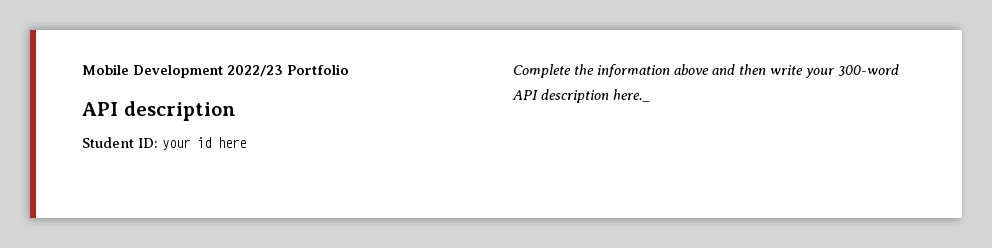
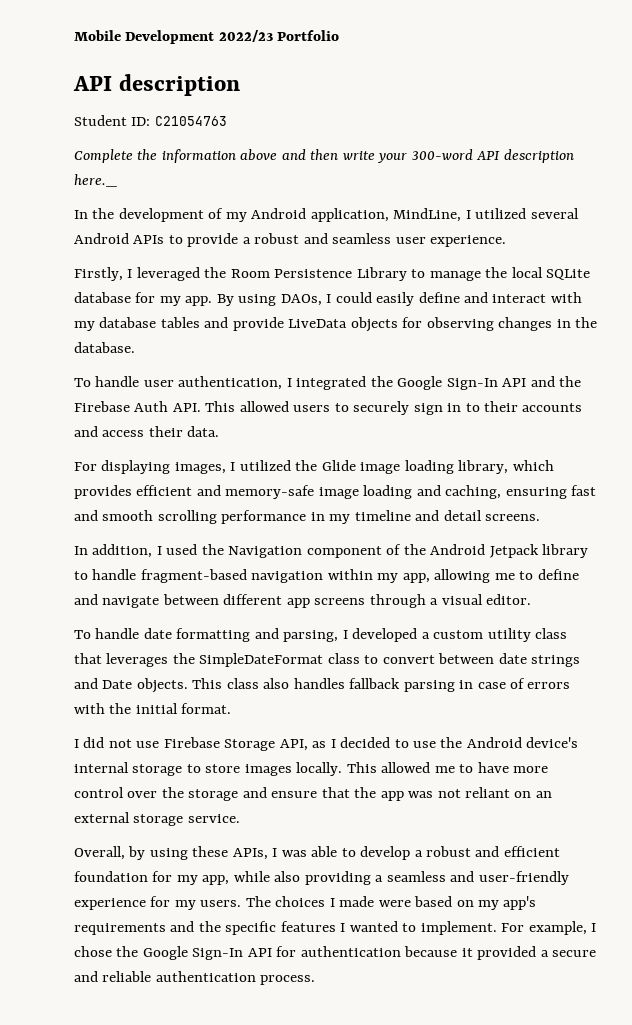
- Student ID: your id here
+ Student ID: C21054763
+ In the development of my Android application, MindLine, I utilized several Android APIs to provide a robust and seamless user experience.
+ Firstly, I leveraged the Room Persistence Library to manage the local SQLite database for my app. By using DAOs, I could easily define and interact with my database tables and provide LiveData objects for observing changes in the database.
+ To handle user authentication, I integrated the Google Sign-In API and the Firebase Auth API. This allowed users to securely sign in to their accounts and access their data.
+ For displaying images, I utilized the Glide image loading library, which provides efficient and memory-safe image loading and caching, ensuring fast and smooth scrolling performance in my timeline and detail screens.
+ In addition, I used the Navigation component of the Android Jetpack library to handle fragment-based navigation within my app, allowing me to define and navigate between different app screens through a visual editor.
+ To handle date formatting and parsing, I developed a custom utility class that leverages the SimpleDateFormat class to convert between date strings and Date objects. This class also handles fallback parsing in case of errors with the initial format.
+ I did not use Firebase Storage API, as I decided to use the Android device's internal storage to store images locally. This allowed me to have more control over the storage and ensure that the app was not reliant on an external storage service.
+ Overall, by using these APIs, I was able to develop a robust and efficient foundation for my app, while also providing a seamless and user-friendly experience for my users. The choices I made were based on my app's requirements and the specific features I wanted to implement. For example, I chose the Google Sign-In API for authentication because it provided a secure and reliable authentication process.

